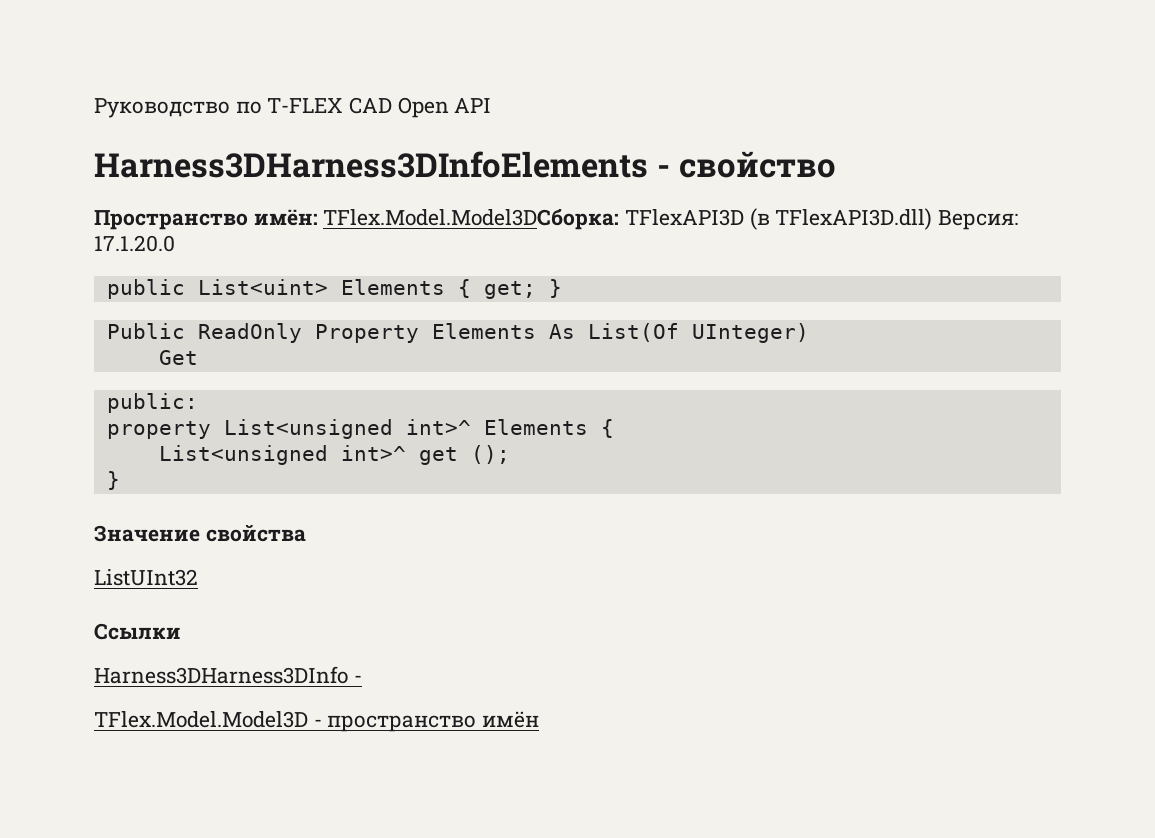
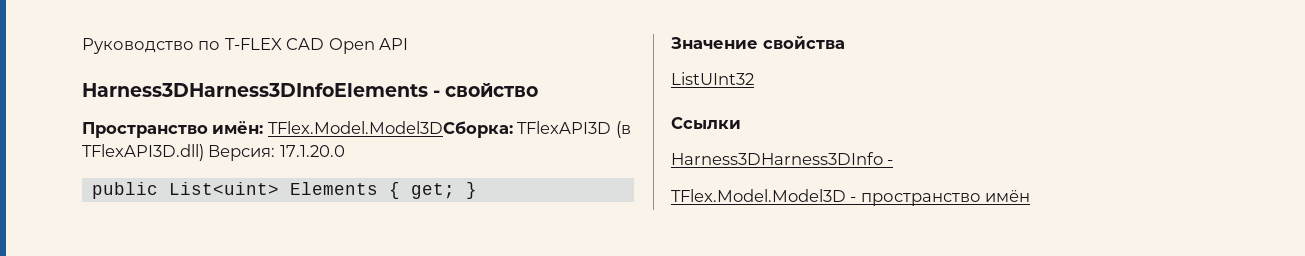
- Public ReadOnly Property Elements As List(Of UInteger)
- Get
- public:
- property List<unsigned int>^ Elements {
- List<unsigned int>^ get ();
- }

